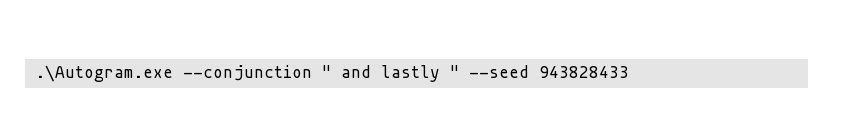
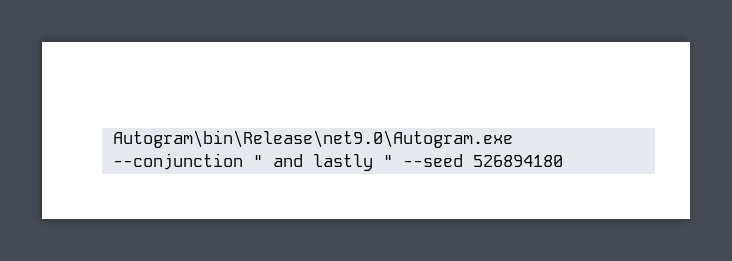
- .\Autogram.exe --conjunction " and lastly " --seed 943828433
+ Autogram\bin\Release\net9.0\Autogram.exe --conjunction " and lastly " --seed 526894180

